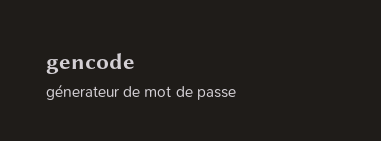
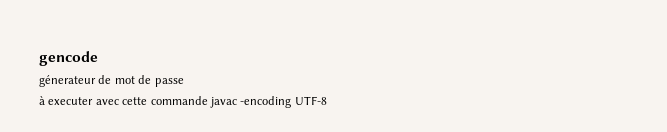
+ à executer avec cette commande javac -encoding UTF-8

